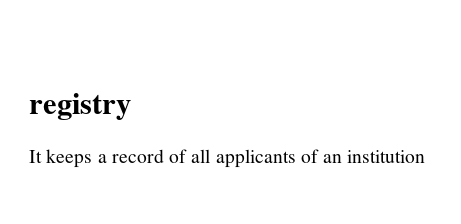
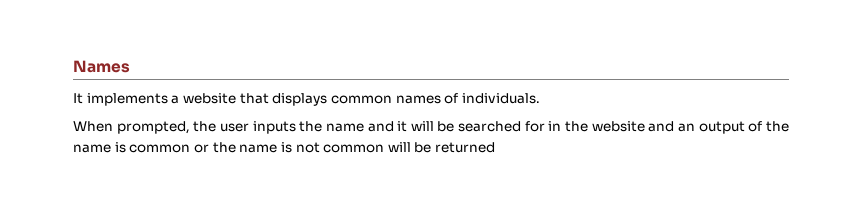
- registry
+ Names
- It keeps a record of all applicants of an institution
+ It implements a website that displays common names of individuals.
+ When prompted, the user inputs the name and it will be searched for in the website and an output of the name is common or the name is not common will be returned

